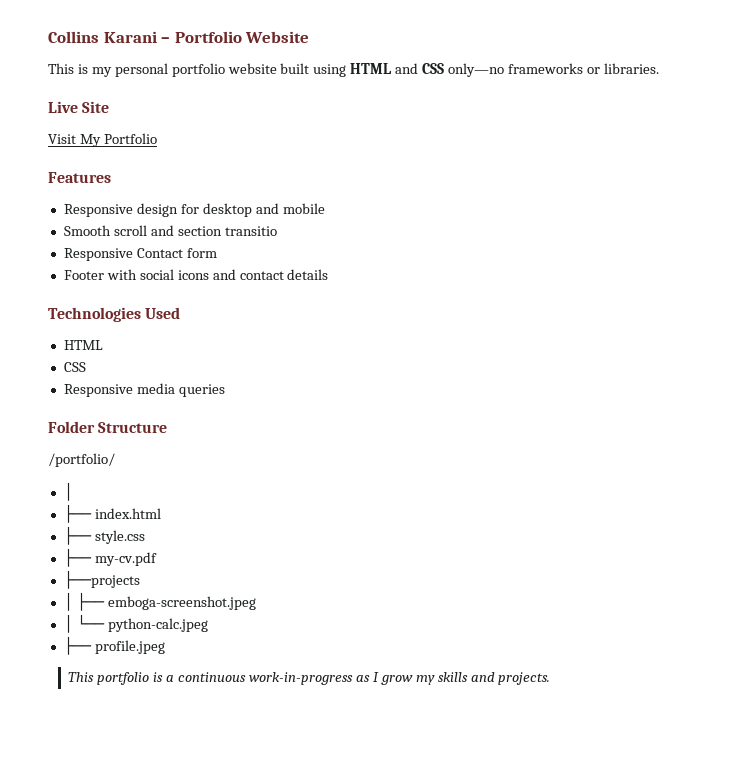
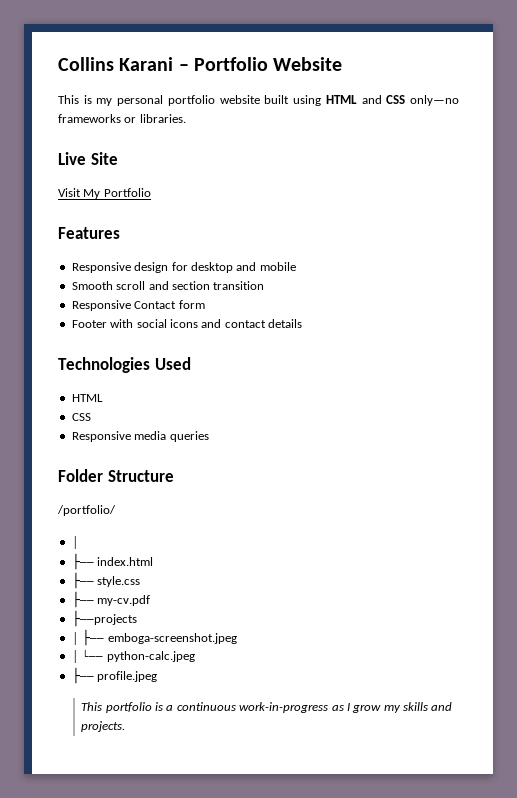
- Smooth scroll and section transitio
+ Smooth scroll and section transition

